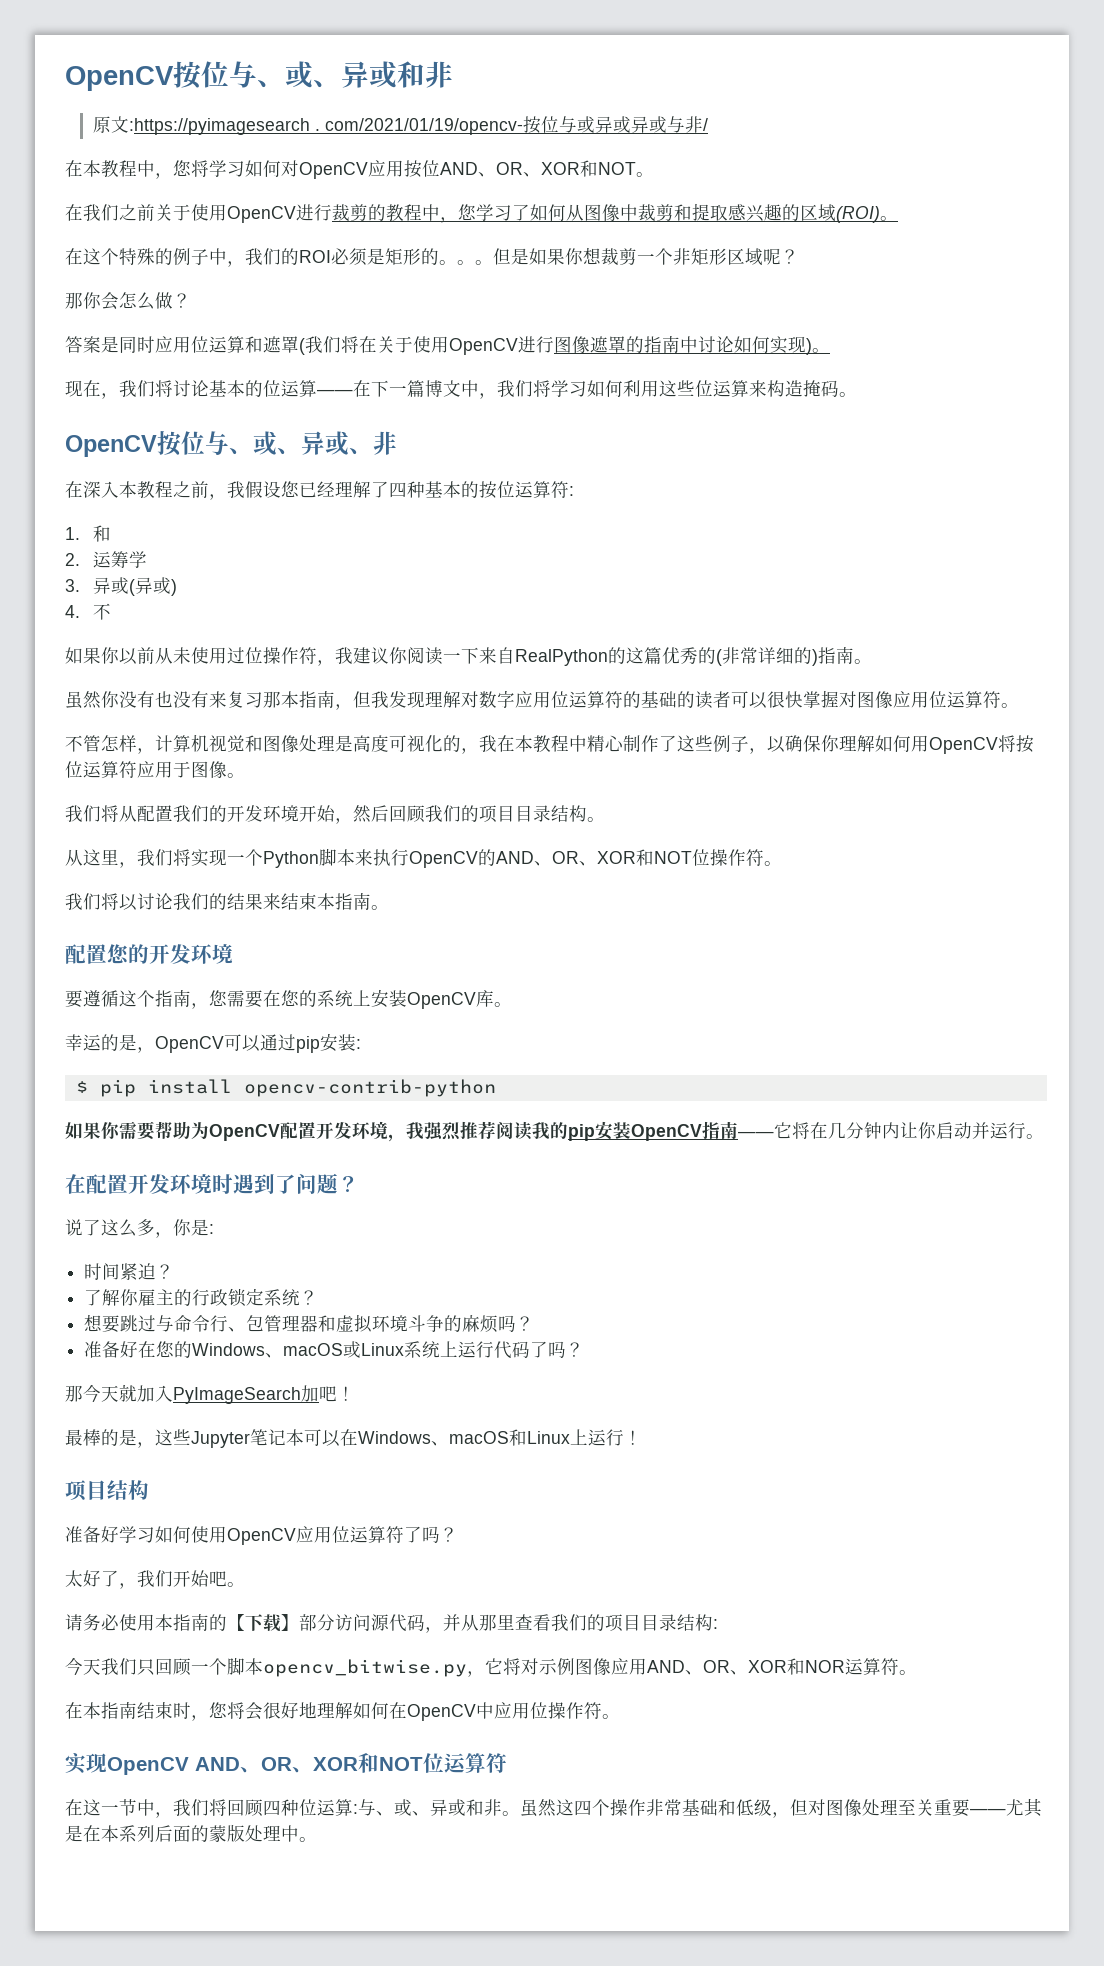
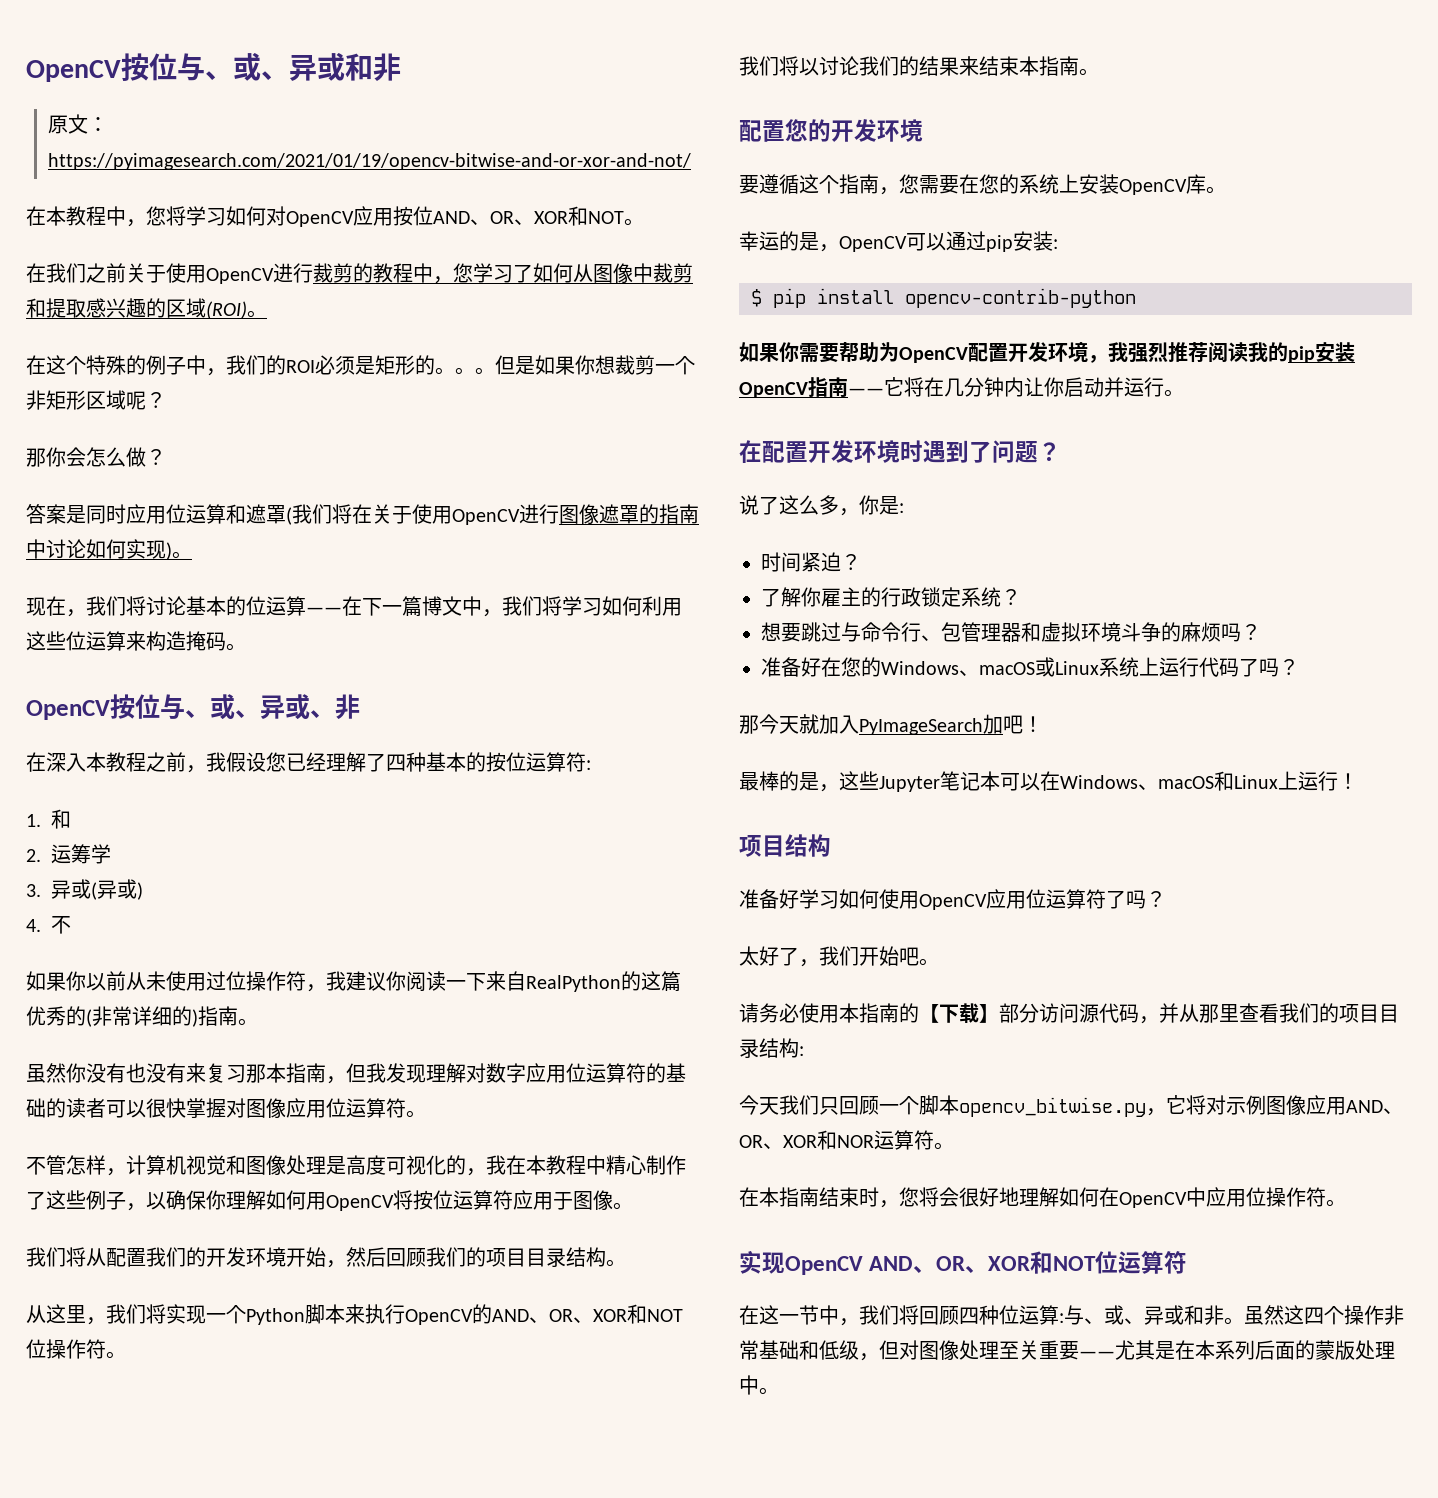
- 原文:https://pyimagesearch . com/2021/01/19/opencv-按位与或异或异或与非/
+ 原文：https://pyimagesearch.com/2021/01/19/opencv-bitwise-and-or-xor-and-not/

